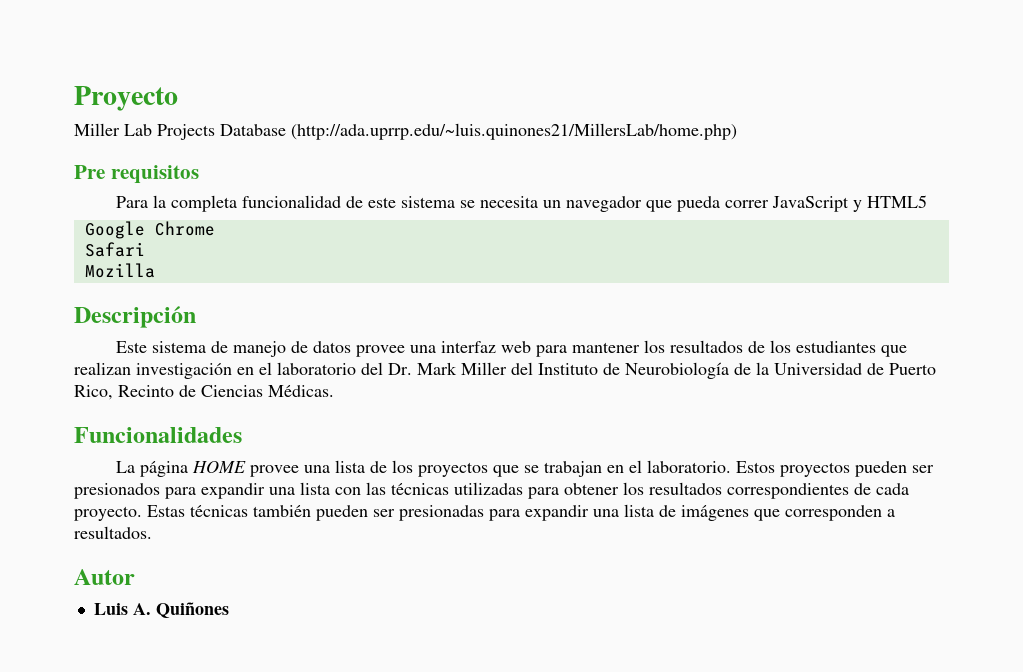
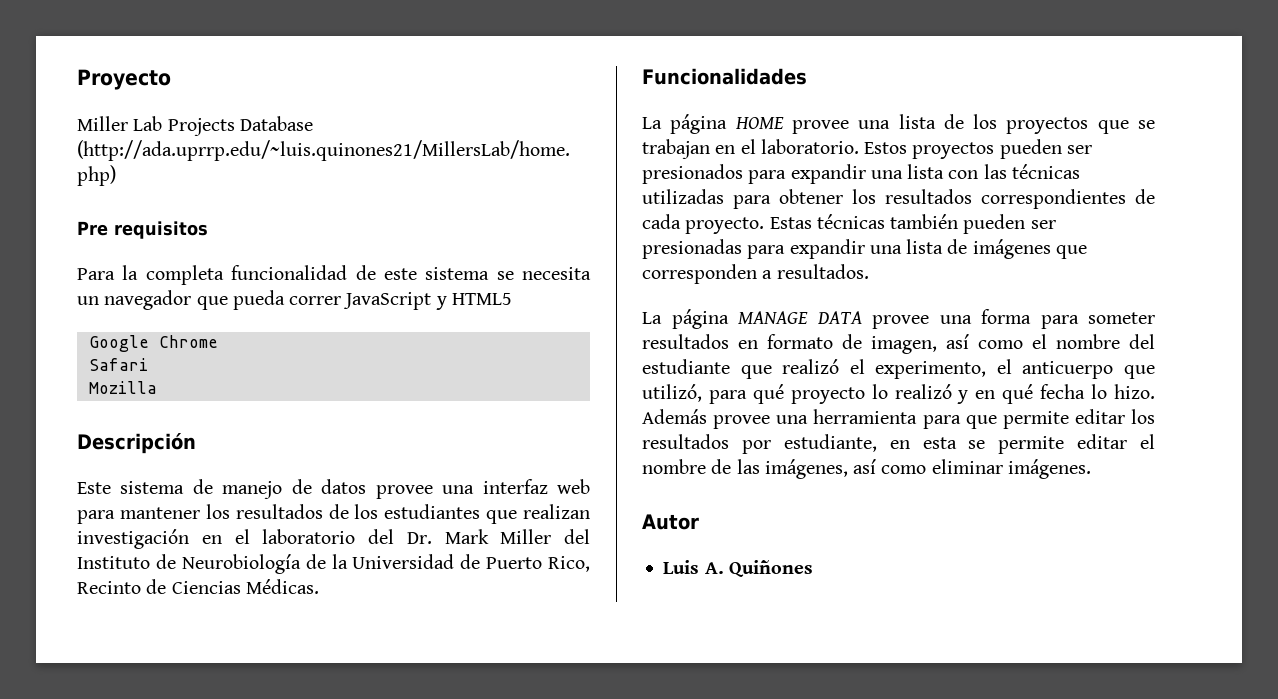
+ La página MANAGE DATA provee una forma para someter resultados en formato de imagen, así como el nombre del estudiante que realizó el experimento, el anticuerpo que utilizó, para qué proyecto lo realizó y en qué fecha lo hizo. Además provee una herramienta para que permite editar los resultados por estudiante, en esta se permite editar el nombre de las imágenes, así como eliminar imágenes.

